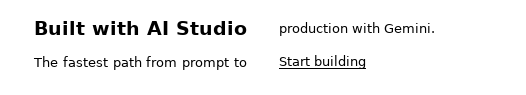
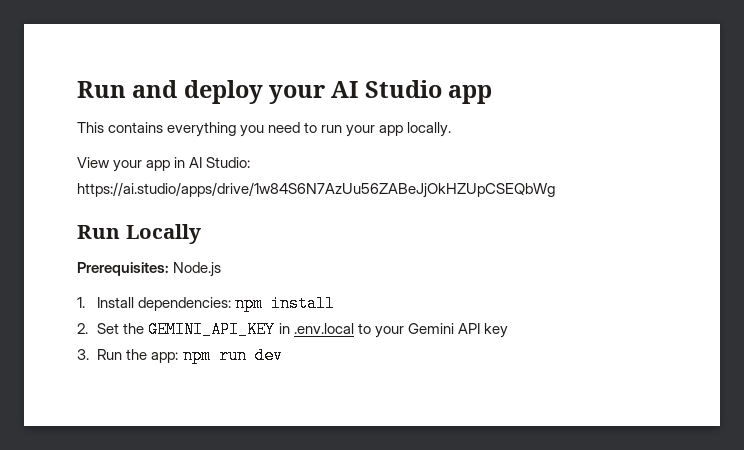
- Built with AI Studio
- The fastest path from prompt to production with Gemini.
- Start building
+ Run and deploy your AI Studio app
+ This contains everything you need to run your app locally.
+ View your app in AI Studio: https://ai.studio/apps/drive/1w84S6N7AzUu56ZABeJjOkHZUpCSEQbWg
+ Run Locally
+ Prerequisites: Node.js
+ 1. Install dependencies: npm install
+ 2. Set the GEMINI_API_KEY in .env.local to your Gemini API key
+ 3. Run the app: npm run dev

